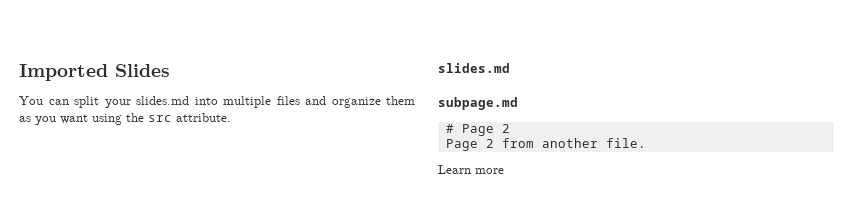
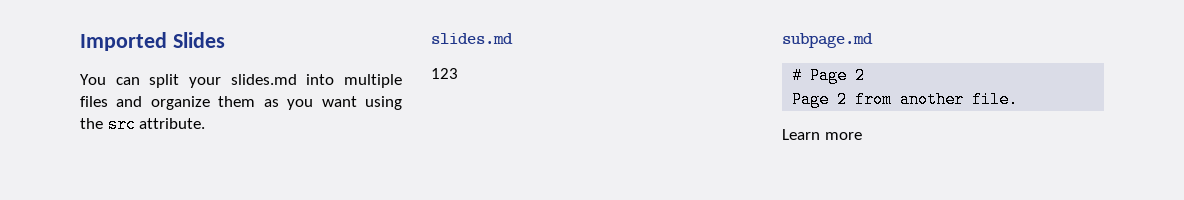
+ 123

